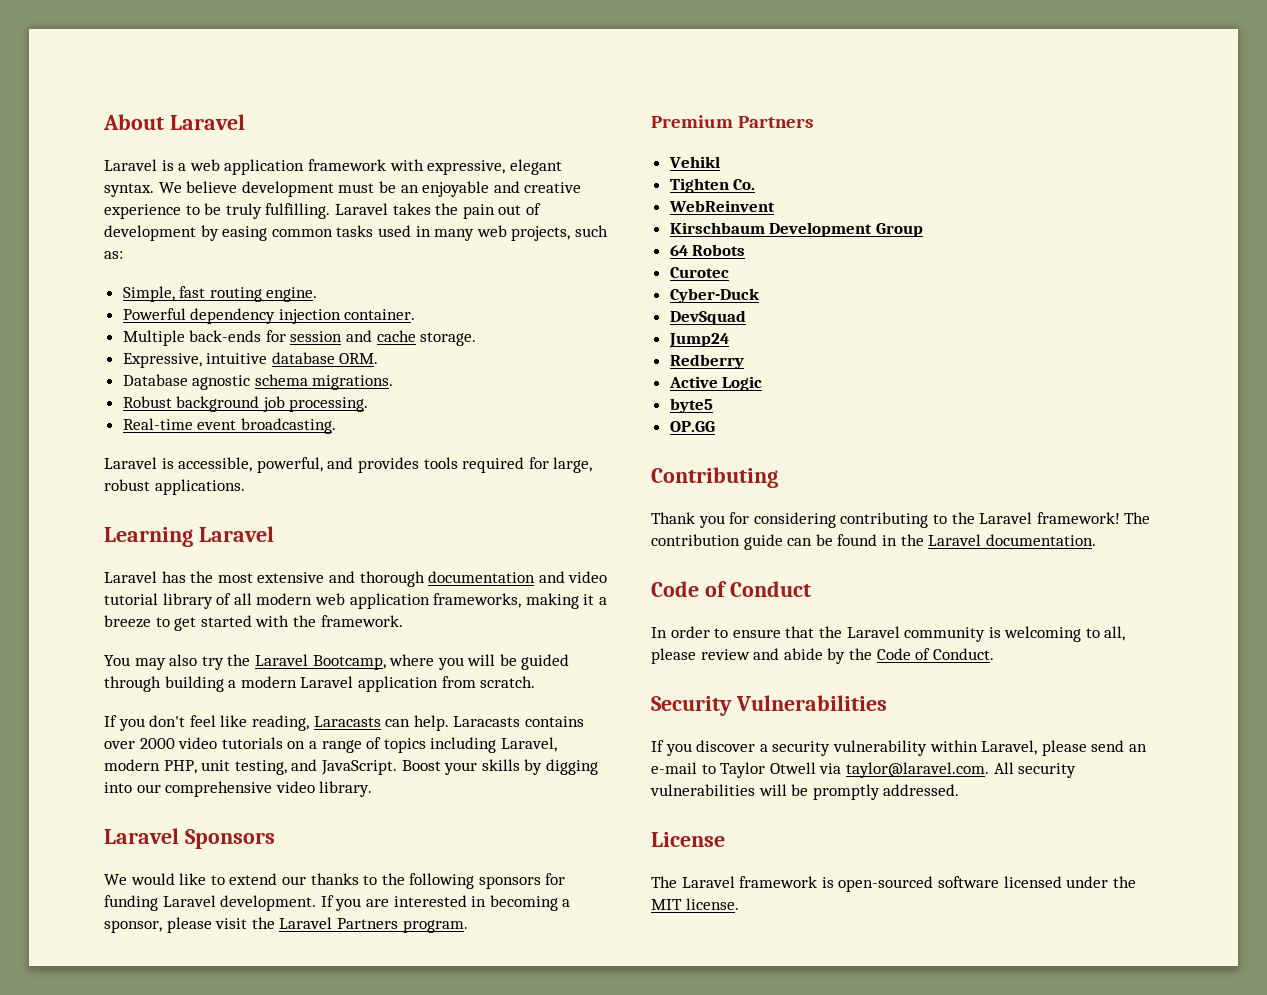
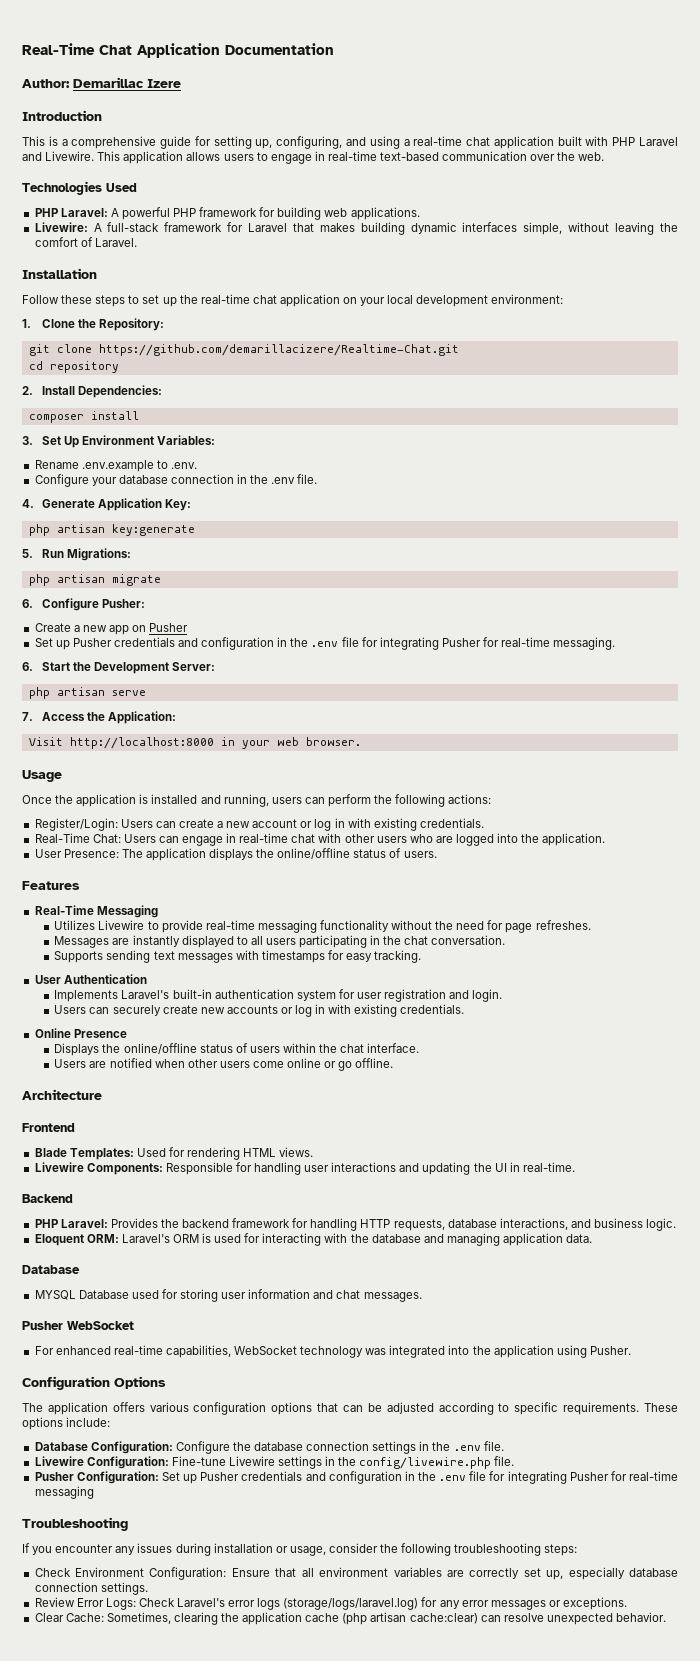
- About Laravel
- Laravel is a web application framework with expressive, elegant syntax. We believe development must be an enjoyable and creative experience to be truly fulfilling. Laravel takes the pain out of development by easing common tasks used in many web projects, such as:
- Simple, fast routing engine.
- Powerful dependency injection container.
- Multiple back-ends for session and cache storage.
- Expressive, intuitive database ORM.
- Database agnostic schema migrations.
- Robust background job processing.
- Real-time event broadcasting.
- Laravel is accessible, powerful, and provides tools required for large, robust applications.
- Learning Laravel
- Laravel has the most extensive and thorough documentation and video tutorial library of all modern web application frameworks, making it a breeze to get started with the framework.
- You may also try the Laravel Bootcamp, where you will be guided through building a modern Laravel application from scratch.
- If you don't feel like reading, Laracasts can help. Laracasts contains over 2000 video tutorials on a range of topics including Laravel, modern PHP, unit testing, and JavaScript. Boost your skills by digging into our comprehensive video library.
- Laravel Sponsors
- We would like to extend our thanks to the following sponsors for funding Laravel development. If you are interested in becoming a sponsor, please visit the Laravel Partners program.
- Premium Partners
- Vehikl
- Tighten Co.
- WebReinvent
- Kirschbaum Development Group
- 64 Robots
- Curotec
- Cyber-Duck
- DevSquad
- Jump24
- Redberry
- Active Logic
- byte5
- OP.GG
- Contributing
- Thank you for considering contributing to the Laravel framework! The contribution guide can be found in the Laravel documentation.
- Code of Conduct
- In order to ensure that the Laravel community is welcoming to all, please review and abide by the Code of Conduct.
- Security Vulnerabilities
- If you discover a security vulnerability within Laravel, please send an e-mail to Taylor Otwell via taylor@laravel.com. All security vulnerabilities will be promptly addressed.
- License
- The Laravel framework is open-sourced software licensed under the MIT license.
+ Real-Time Chat Application Documentation
+ Author: Demarillac Izere
+ Introduction
+ This is a comprehensive guide for setting up, configuring, and using a real-time chat application built with PHP Laravel and Livewire. This application allows users to engage in real-time text-based communication over the web.
+ Technologies Used
+ PHP Laravel: A powerful PHP framework for building web applications.
+ Livewire: A full-stack framework for Laravel that makes building dynamic interfaces simple, without leaving the comfort of Laravel.
+ Installation
+ Follow these steps to set up the real-time chat application on your local development environment:
+ 1. Clone the Repository:
+ git clone https://github.com/demarillacizere/Realtime-Chat.git
+ cd repository
+ 2. Install Dependencies:
+ composer install
+ 3. Set Up Environment Variables:
+ Rename .env.example to .env.
+ Configure your database connection in the .env file.
+ 4. Generate Application Key:
+ php artisan key:generate
+ 5. Run Migrations:
+ php artisan migrate
+ 6. Configure Pusher:
+ Create a new app on Pusher
+ Set up Pusher credentials and configuration in the .env file for integrating Pusher for real-time messaging.
+ 6. Start the Development Server:
+ php artisan serve
+ 7. Access the Application:
+ Visit http://localhost:8000 in your web browser.
+ Usage
+ Once the application is installed and running, users can perform the following actions:
+ Register/Login: Users can create a new account or log in with existing credentials.
+ Real-Time Chat: Users can engage in real-time chat with other users who are logged into the application.
+ User Presence: The application displays the online/offline status of users.
+ Features
+ Real-Time Messaging
+ Utilizes Livewire to provide real-time messaging functionality without the need for page refreshes.
+ Messages are instantly displayed to all users participating in the chat conversation.
+ Supports sending text messages with timestamps for easy tracking.
+ User Authentication
+ Implements Laravel's built-in authentication system for user registration and login.
+ Users can securely create new accounts or log in with existing credentials.
+ Online Presence
+ Displays the online/offline status of users within the chat interface.
+ Users are notified when other users come online or go offline.
+ Architecture
+ Frontend
+ Blade Templates: Used for rendering HTML views.
+ Livewire Components: Responsible for handling user interactions and updating the UI in real-time.
+ Backend
+ PHP Laravel: Provides the backend framework for handling HTTP requests, database interactions, and business logic.
+ Eloquent ORM: Laravel's ORM is used for interacting with the database and managing application data.
+ Database
+ MYSQL Database used for storing user information and chat messages.
+ Pusher WebSocket
+ For enhanced real-time capabilities, WebSocket technology was integrated into the application using Pusher.
+ Configuration Options
+ The application offers various configuration options that can be adjusted according to specific requirements. These options include:
+ Database Configuration: Configure the database connection settings in the .env file.
+ Livewire Configuration: Fine-tune Livewire settings in the config/livewire.php file.
+ Pusher Configuration: Set up Pusher credentials and configuration in the .env file for integrating Pusher for real-time messaging
+ Troubleshooting
+ If you encounter any issues during installation or usage, consider the following troubleshooting steps:
+ Check Environment Configuration: Ensure that all environment variables are correctly set up, especially database connection settings.
+ Review Error Logs: Check Laravel's error logs (storage/logs/laravel.log) for any error messages or exceptions.
+ Clear Cache: Sometimes, clearing the application cache (php artisan cache:clear) can resolve unexpected behavior.

